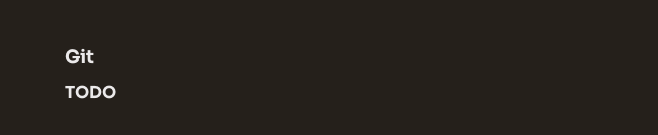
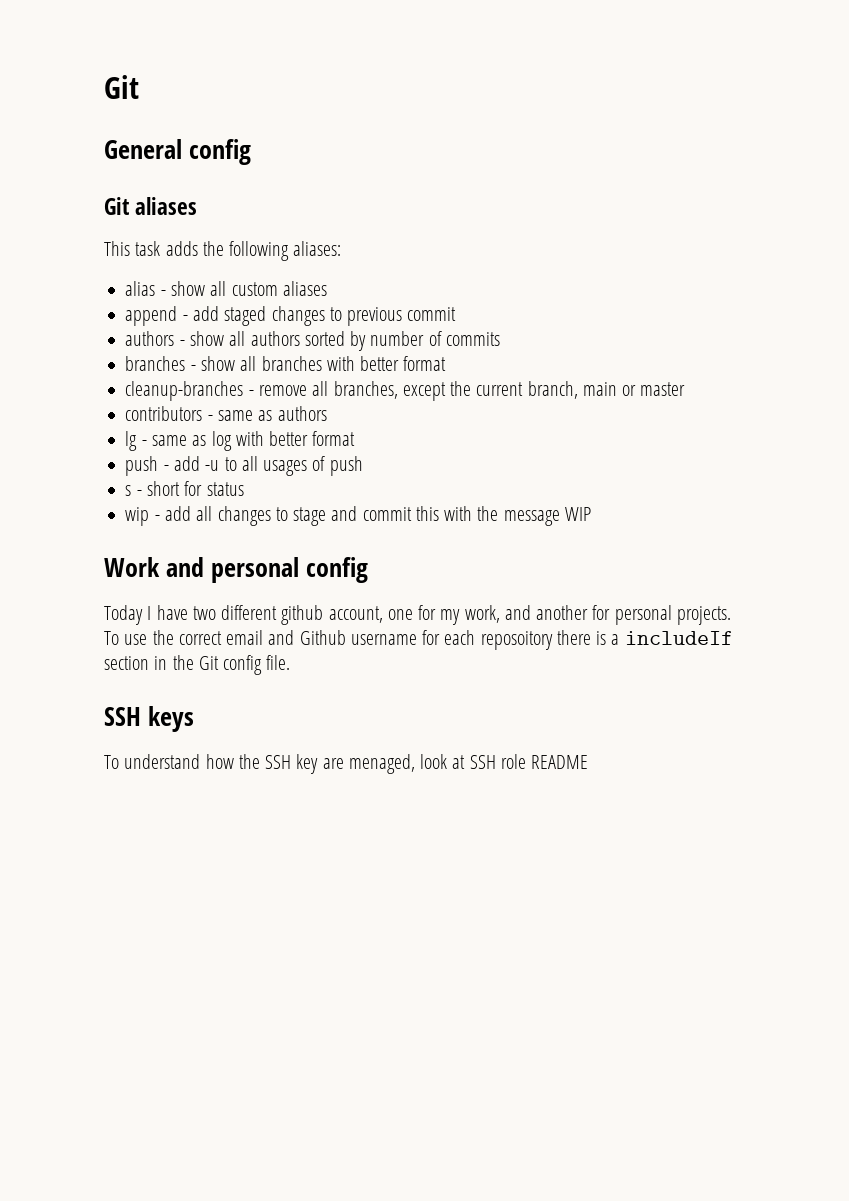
- TODO
+ General config
+ Git aliases
+ This task adds the following aliases:
+ alias - show all custom aliases
+ append - add staged changes to previous commit
+ authors - show all authors sorted by number of commits
+ branches - show all branches with better format
+ cleanup-branches - remove all branches, except the current branch, main or master
+ contributors - same as authors
+ lg - same as log with better format
+ push - add -u to all usages of push
+ s - short for status
+ wip - add all changes to stage and commit this with the message WIP
+ Work and personal config
+ Today I have two different github account, one for my work, and another for personal projects. To use the correct email and Github username for each reposoitory there is a includeIf section in the Git config file.
+ SSH keys
+ To understand how the SSH key are menaged, look at SSH role README

